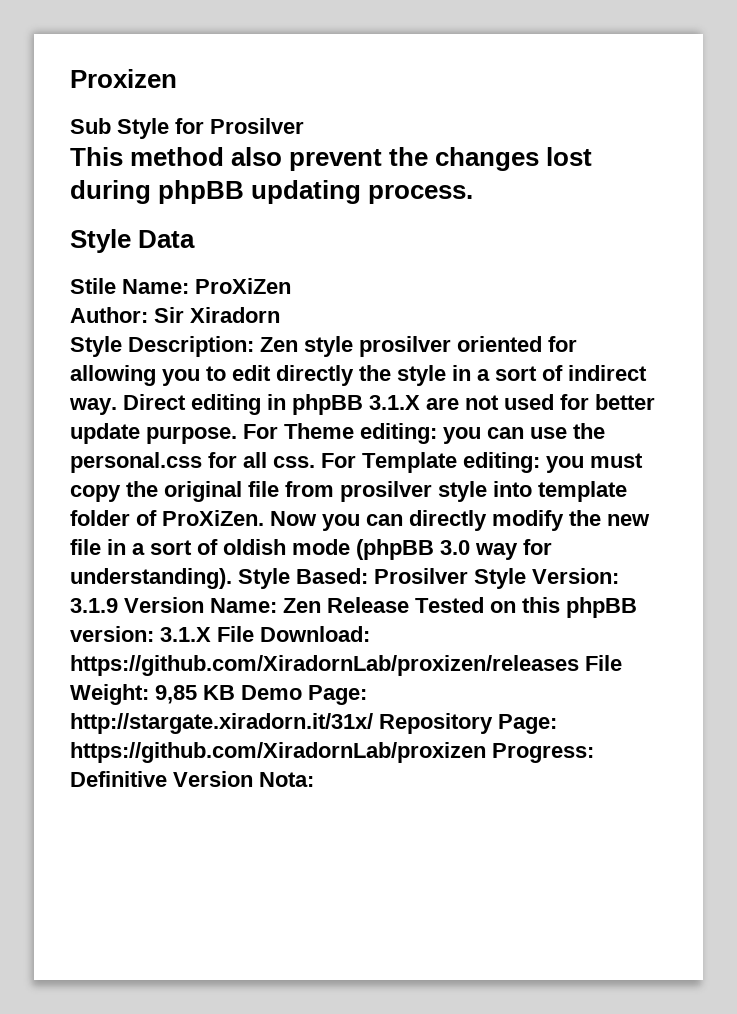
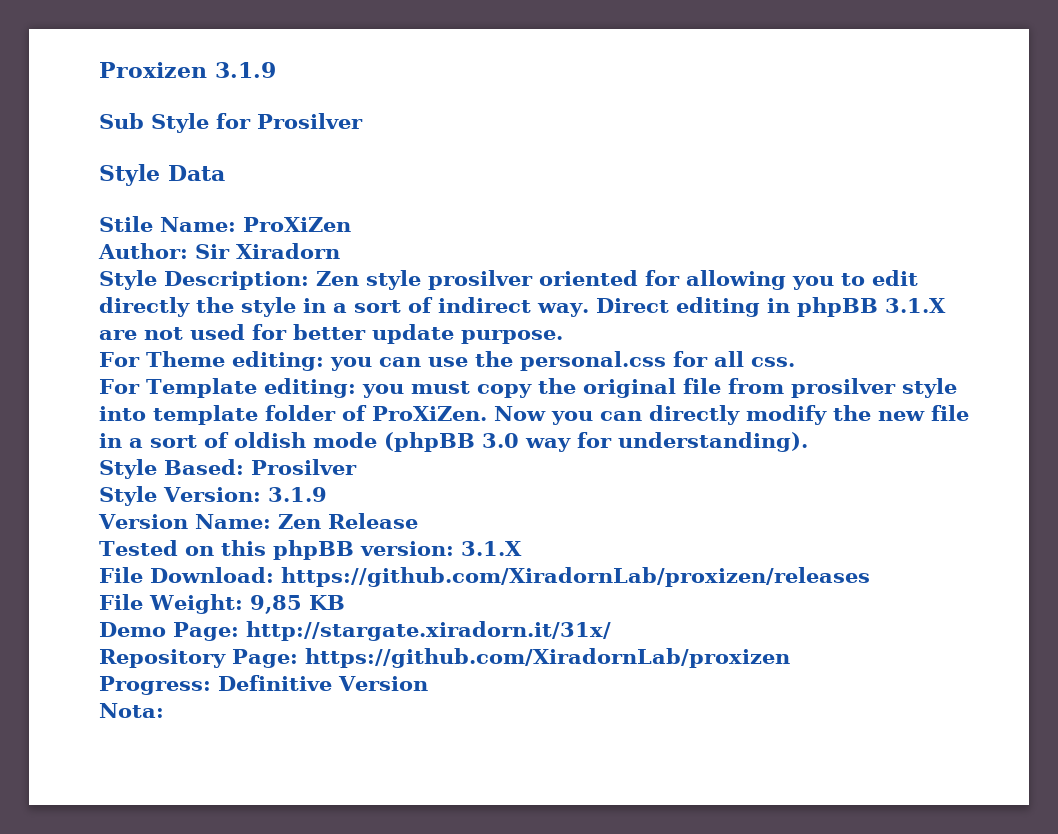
- Proxizen
+ Proxizen 3.1.9
- This method also prevent the changes lost during phpBB updating process.
- Direct editing in phpBB 3.1.X are not used for better update purpose. For Theme editing: you can use the personal.css for all css. For Template editing: you must copy the original file from prosilver style into template folder of ProXiZen.
+ Direct editing in phpBB 3.1.X are not used for better update purpose.
+ For Theme editing: you can use the personal.css for all css.
+ For Template editing: you must copy the original file from prosilver style into template folder of ProXiZen.
- Now you can directly modify the new file in a sort of oldish mode (phpBB 3.0 way for understanding). Style Based: Prosilver Style Version: 3.1.9 Version Name: Zen Release Tested on this phpBB version: 3.1.X File Download: https://github.com/XiradornLab/proxizen/releases File Weight: 9,85 KB Demo Page: http://stargate.xiradorn.it/31x/ Repository Page: https://github.com/XiradornLab/proxizen Progress: Definitive Version Nota:
+ Now you can directly modify the new file in a sort of oldish mode (phpBB 3.0 way for understanding).
+ Style Based: Prosilver
+ Style Version: 3.1.9
+ Version Name: Zen Release
+ Tested on this phpBB version: 3.1.X
+ File Download: https://github.com/XiradornLab/proxizen/releases
+ File Weight: 9,85 KB
+ Demo Page: http://stargate.xiradorn.it/31x/
+ Repository Page: https://github.com/XiradornLab/proxizen
+ Progress: Definitive Version
+ Nota:

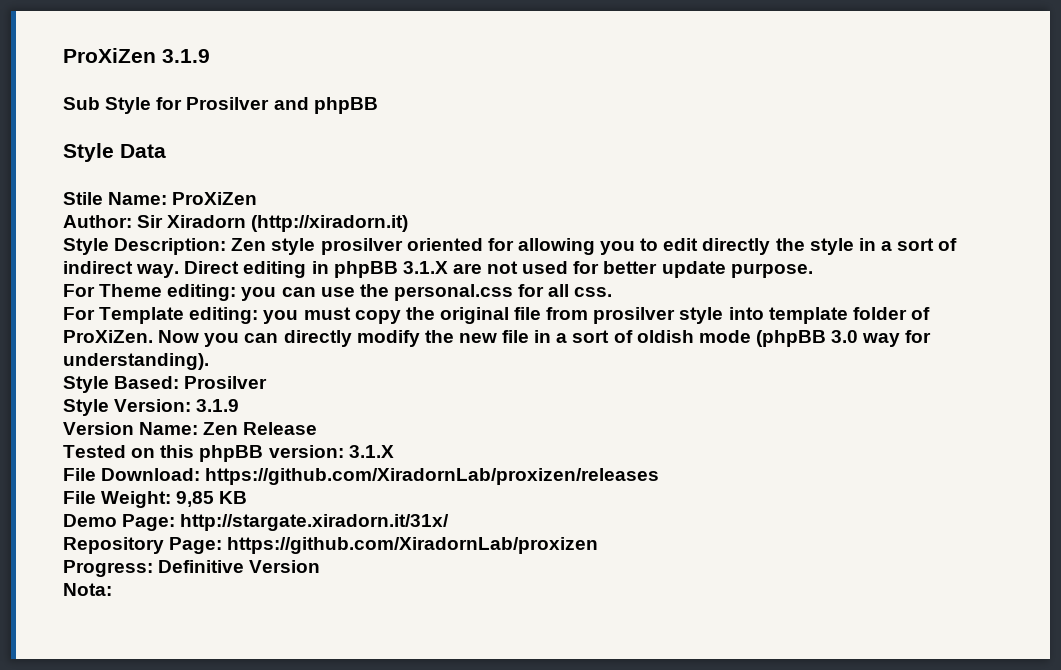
- Proxizen 3.1.9
+ ProXiZen 3.1.9
- Sub Style for Prosilver
+ Sub Style for Prosilver and phpBB
- Author: Sir Xiradorn
+ Author: Sir Xiradorn (http://xiradorn.it)

